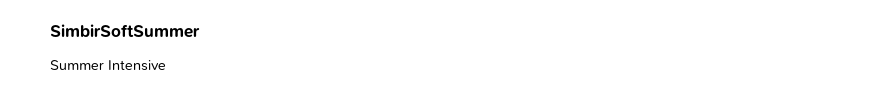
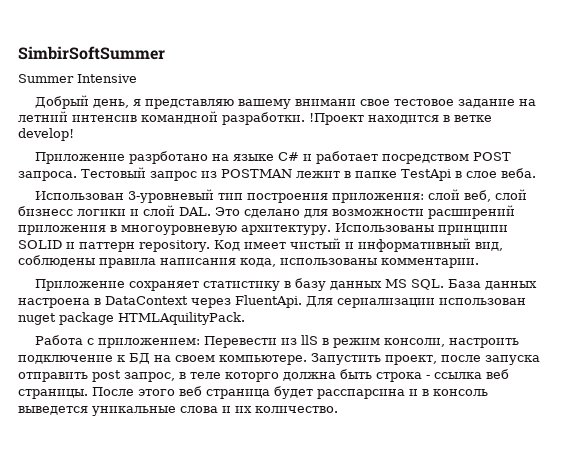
+ Добрый день, я представляю вашему внимани свое тестовое задание на летний интенсив командной разработки. !Проект находится в ветке develop!
+ Приложение разрботано на языке C# и работает посредством POST запроса. Тестовый запрос из POSTMAN лежит в папке TestApi в слое веба.
+ Использован 3-уровневый тип построения приложения: слой веб, слой бизнесс логики и слой DAL. Это сделано для возможности расширений приложения в многоуровневую архитектуру. Использованы принципи SOLID и паттерн repository. Код имеет чистый и информативный вид, соблюдены правила написания кода, использованы комментарии.
+ Приложение сохраняет статистику в базу данных MS SQL. База данных настроена в DataContext через FluentApi. Для сериализации использован nuget package HTMLAquilityPack.
+ Работа с приложением: Перевести из llS в режим консоли, настроить подключение к БД на своем компьютере. Запустить проект, после запуска отправить post запрос, в теле которго должна быть строка - ссылка веб страницы. После этого веб страница будет расспарсина и в консоль выведется уникальные слова и их количество.

